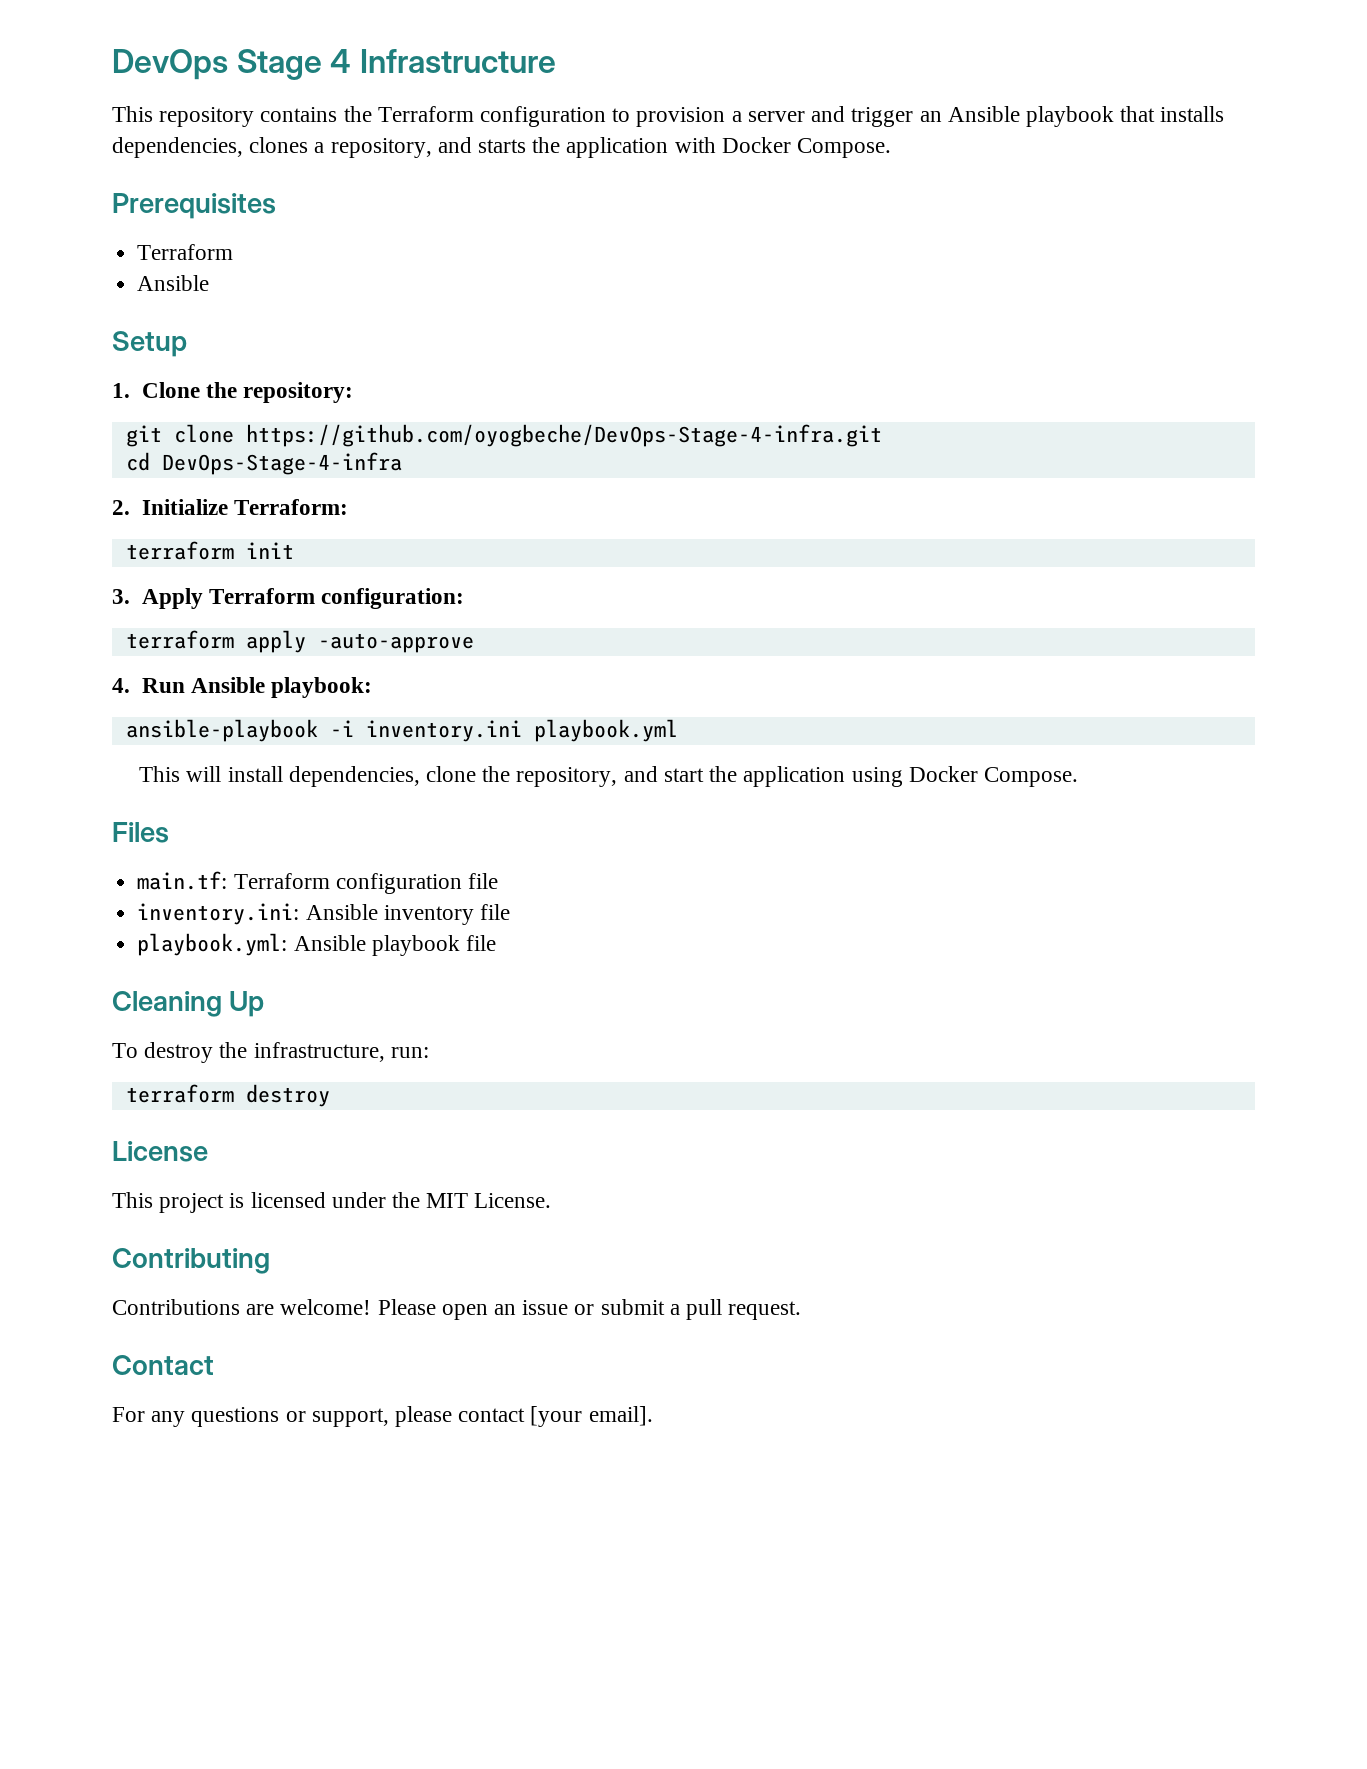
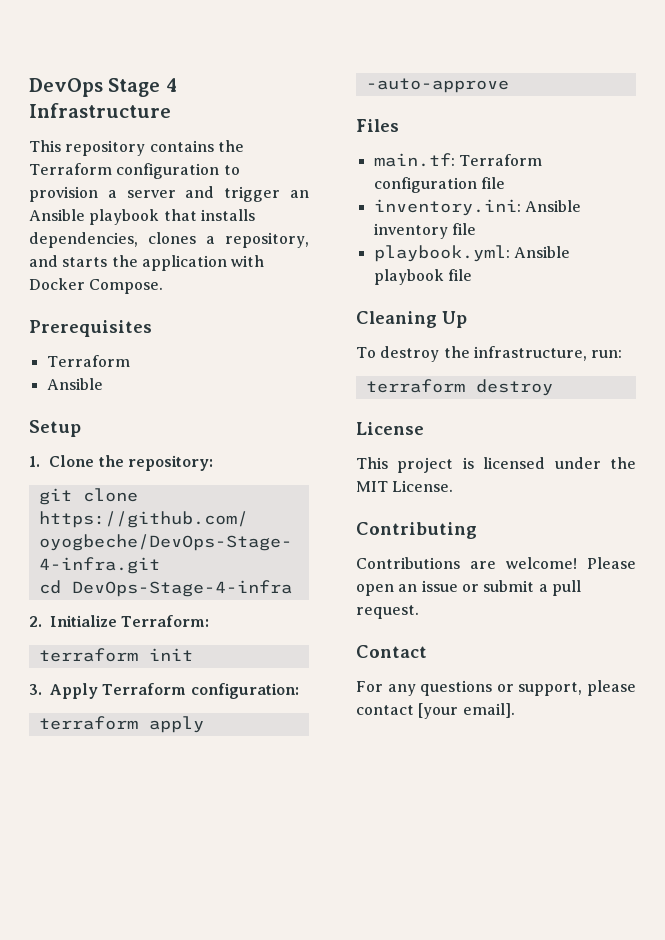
- 4. Run Ansible playbook:
- ansible-playbook -i inventory.ini playbook.yml
- This will install dependencies, clone the repository, and start the application using Docker Compose.

